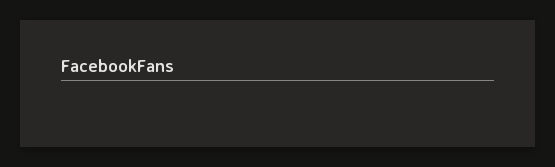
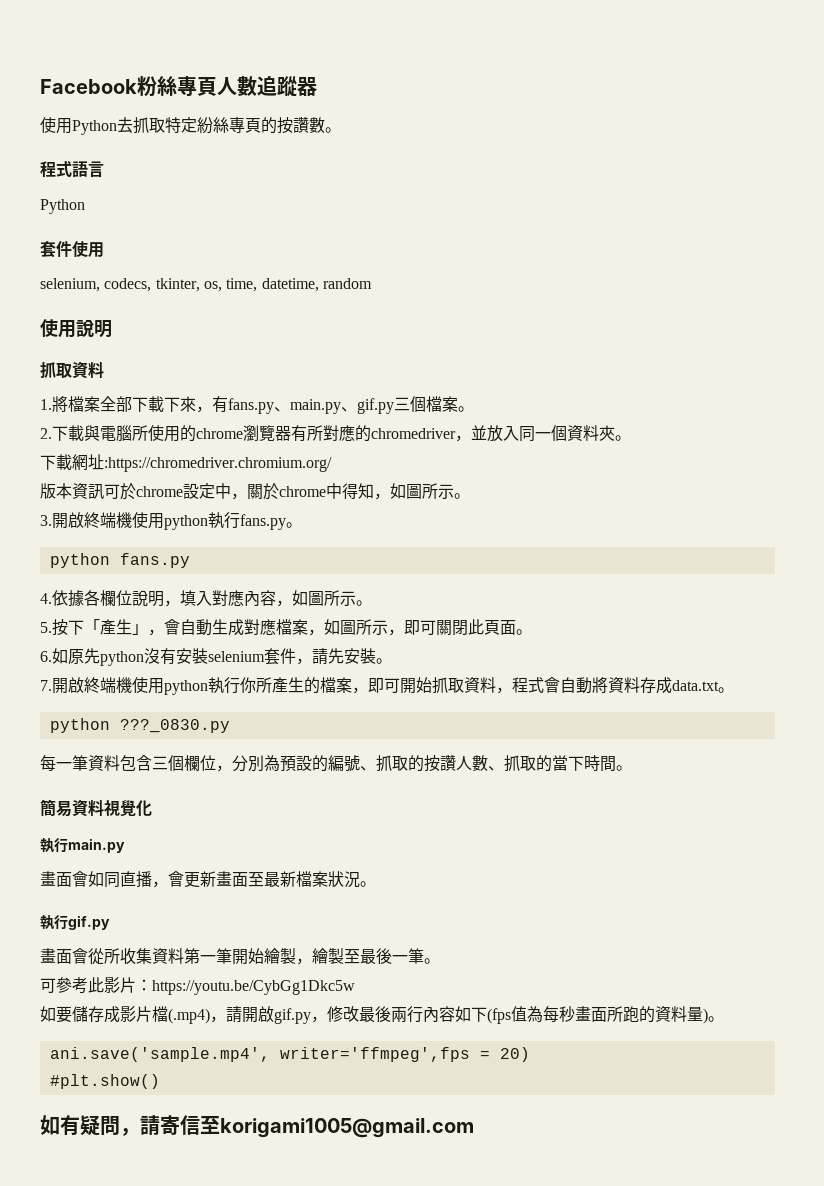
- FacebookFans
+ Facebook粉絲專頁人數追蹤器
+ 使用Python去抓取特定紛絲專頁的按讚數。
+ 程式語言
+ Python
+ 套件使用
+ selenium, codecs, tkinter, os, time, datetime, random
+ 使用說明
+ 抓取資料
+ 1.將檔案全部下載下來，有fans.py、main.py、gif.py三個檔案。
+ 2.下載與電腦所使用的chrome瀏覽器有所對應的chromedriver，並放入同一個資料夾。
+ 下載網址:https://chromedriver.chromium.org/
+ 版本資訊可於chrome設定中，關於chrome中得知，如圖所示。
+ 3.開啟終端機使用python執行fans.py。
+ python fans.py
+ 4.依據各欄位說明，填入對應內容，如圖所示。
+ 5.按下「產生」，會自動生成對應檔案，如圖所示，即可關閉此頁面。
+ 6.如原先python沒有安裝selenium套件，請先安裝。
+ 7.開啟終端機使用python執行你所產生的檔案，即可開始抓取資料，程式會自動將資料存成data.txt。
+ python ???_0830.py
+ 每一筆資料包含三個欄位，分別為預設的編號、抓取的按讚人數、抓取的當下時間。
+ 簡易資料視覺化
+ 執行main.py
+ 畫面會如同直播，會更新畫面至最新檔案狀況。
+ 執行gif.py
+ 畫面會從所收集資料第一筆開始繪製，繪製至最後一筆。
+ 可參考此影片：https://youtu.be/CybGg1Dkc5w
+ 如要儲存成影片檔(.mp4)，請開啟gif.py，修改最後兩行內容如下(fps值為每秒畫面所跑的資料量)。
+ ani.save('sample.mp4', writer='ffmpeg',fps = 20)
+ #plt.show()
+ 如有疑問，請寄信至korigami1005@gmail.com

